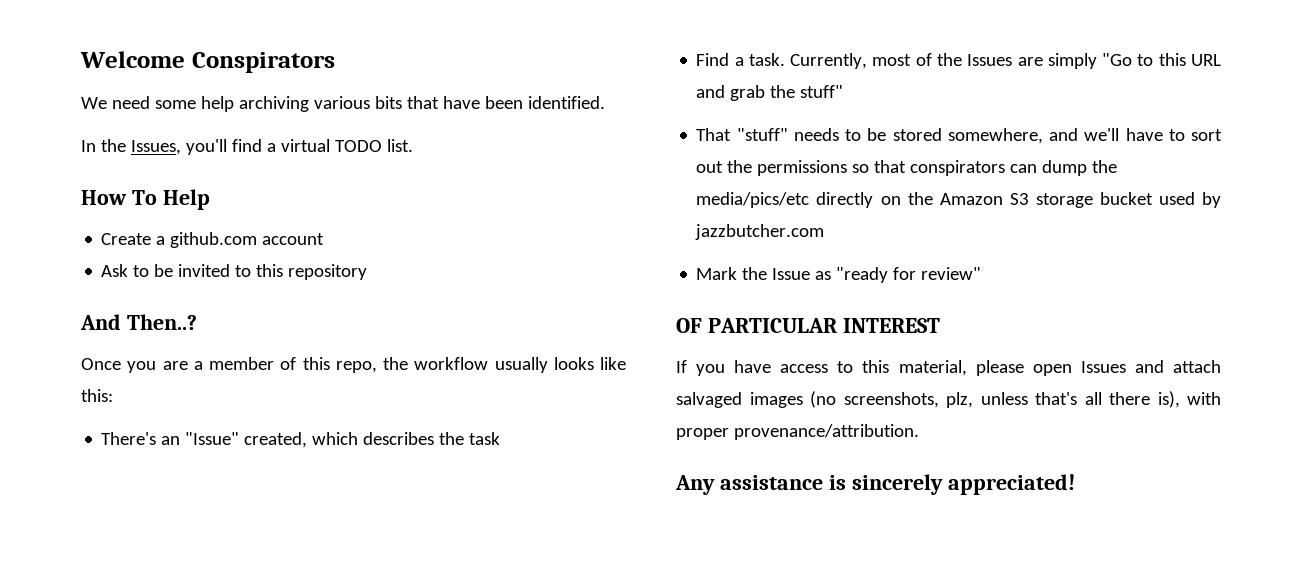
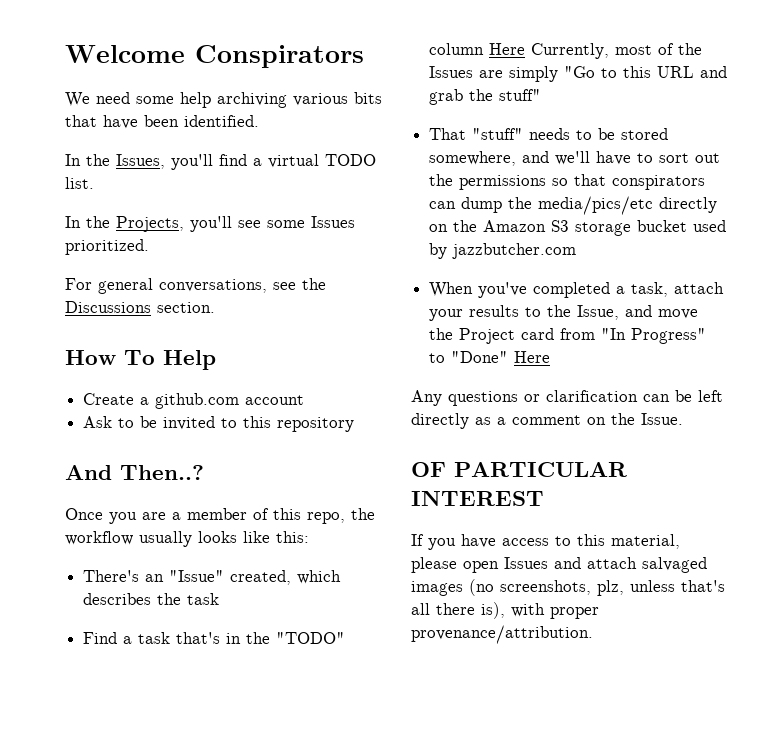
+ In the Projects, you'll see some Issues prioritized.
+ For general conversations, see the Discussions section.
- Find a task. Currently, most of the Issues are simply "Go to this URL and grab the stuff"
+ Find a task that's in the "TODO" column Here Currently, most of the Issues are simply "Go to this URL and grab the stuff"
- Mark the Issue as "ready for review"
+ When you've completed a task, attach your results to the Issue, and move the Project card from "In Progress" to "Done" Here
+ Any questions or clarification can be left directly as a comment on the Issue.
- Any assistance is sincerely appreciated!

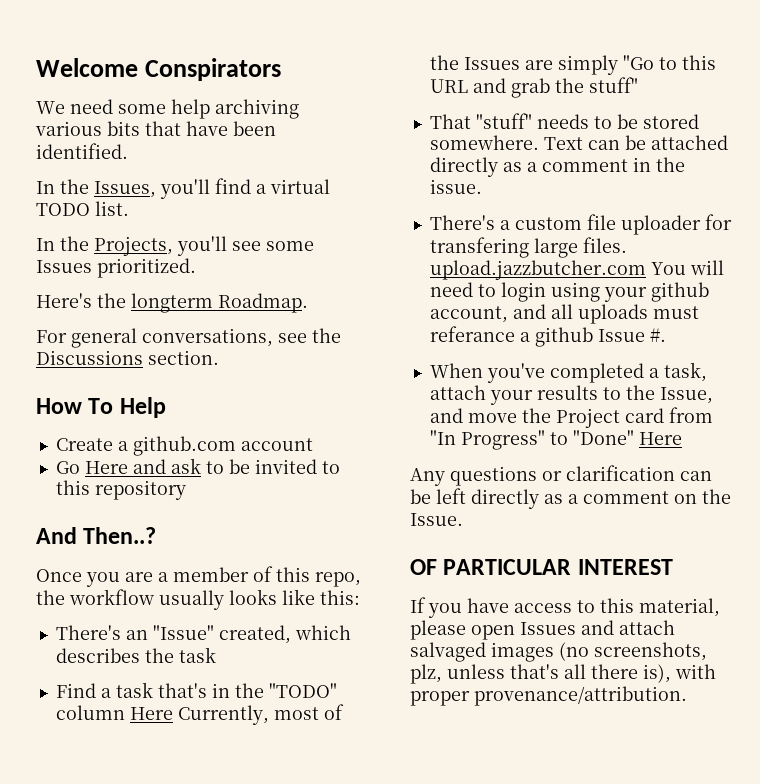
+ Here's the longterm Roadmap.
- Ask to be invited to this repository
+ Go Here and ask to be invited to this repository
- That "stuff" needs to be stored somewhere, and we'll have to sort out the permissions so that conspirators can dump the media/pics/etc directly on the Amazon S3 storage bucket used by jazzbutcher.com
+ That "stuff" needs to be stored somewhere. Text can be attached directly as a comment in the issue.
+ There's a custom file uploader for transfering large files. upload.jazzbutcher.com You will need to login using your github account, and all uploads must referance a github Issue #.

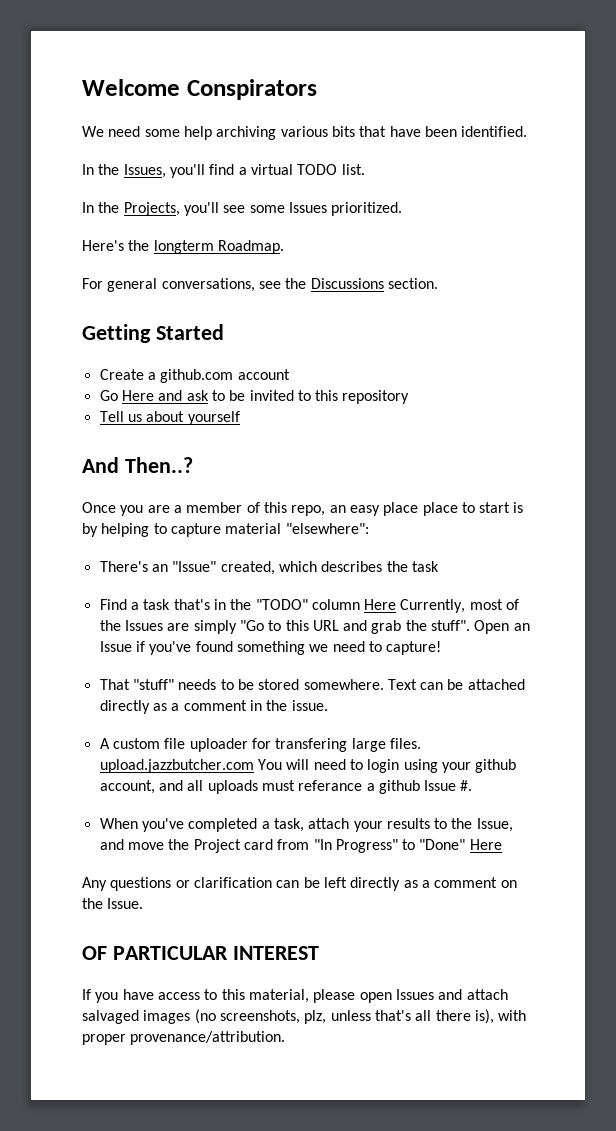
- How To Help
+ Getting Started
+ Tell us about yourself
- Once you are a member of this repo, the workflow usually looks like this:
+ Once you are a member of this repo, an easy place place to start is by helping to capture material "elsewhere":
- Find a task that's in the "TODO" column Here Currently, most of the Issues are simply "Go to this URL and grab the stuff"
+ Find a task that's in the "TODO" column Here Currently, most of the Issues are simply "Go to this URL and grab the stuff". Open an Issue if you've found something we need to capture!
- There's a custom file uploader for transfering large files. upload.jazzbutcher.com You will need to login using your github account, and all uploads must referance a github Issue #.
+ A custom file uploader for transfering large files. upload.jazzbutcher.com You will need to login using your github account, and all uploads must referance a github Issue #.

